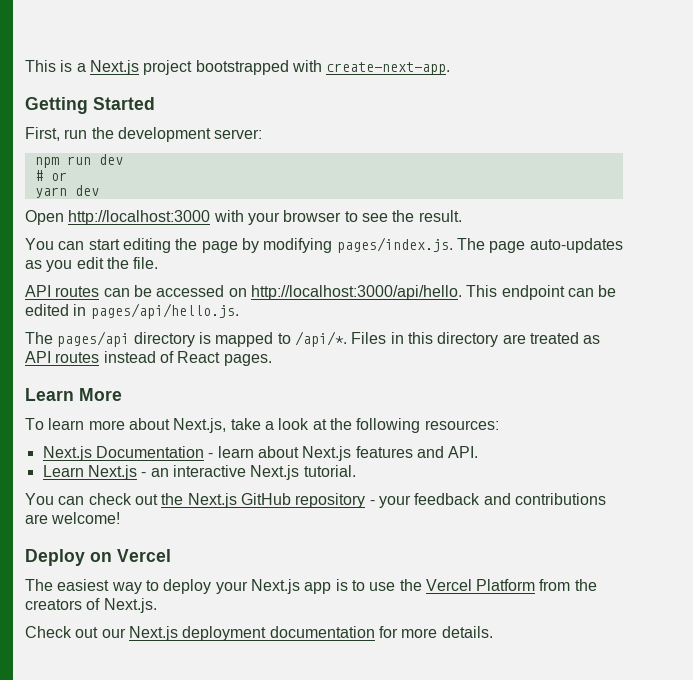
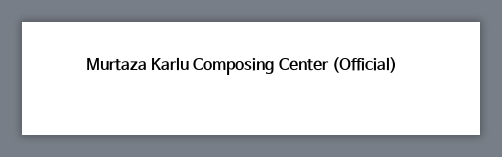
- This is a Next.js project bootstrapped with create-next-app.
- Getting Started
- First, run the development server:
- npm run dev
- # or
- yarn dev
- Open http://localhost:3000 with your browser to see the result.
- You can start editing the page by modifying pages/index.js. The page auto-updates as you edit the file.
- API routes can be accessed on http://localhost:3000/api/hello. This endpoint can be edited in pages/api/hello.js.
- The pages/api directory is mapped to /api/*. Files in this directory are treated as API routes instead of React pages.
- Learn More
- To learn more about Next.js, take a look at the following resources:
- Next.js Documentation - learn about Next.js features and API.
- Learn Next.js - an interactive Next.js tutorial.
- You can check out the Next.js GitHub repository - your feedback and contributions are welcome!
- Deploy on Vercel
- The easiest way to deploy your Next.js app is to use the Vercel Platform from the creators of Next.js.
- Check out our Next.js deployment documentation for more details.
+ Murtaza Karlu Composing Center (Official)

